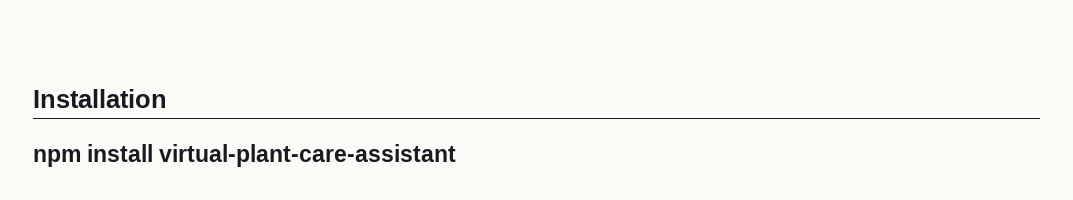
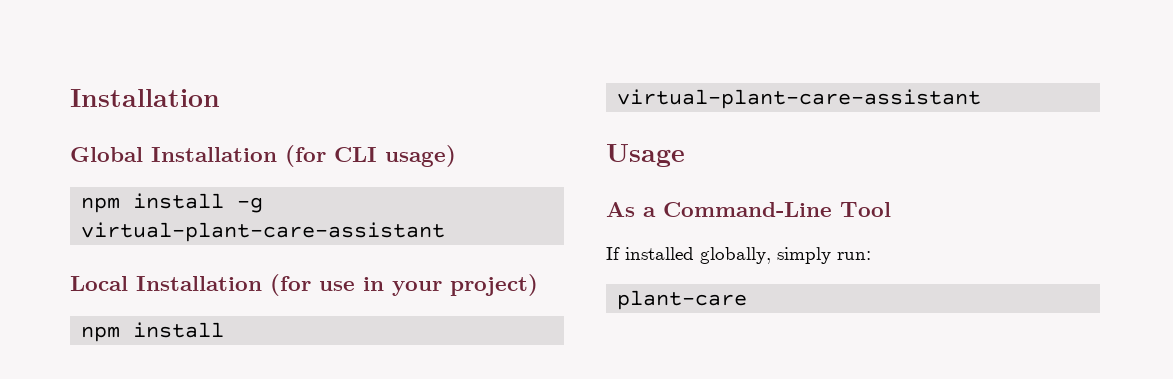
+ Global Installation (for CLI usage)
+ npm install -g virtual-plant-care-assistant
+ Local Installation (for use in your project)
  npm install virtual-plant-care-assistant
+ Usage
+ As a Command-Line Tool
+ If installed globally, simply run:
+ plant-care

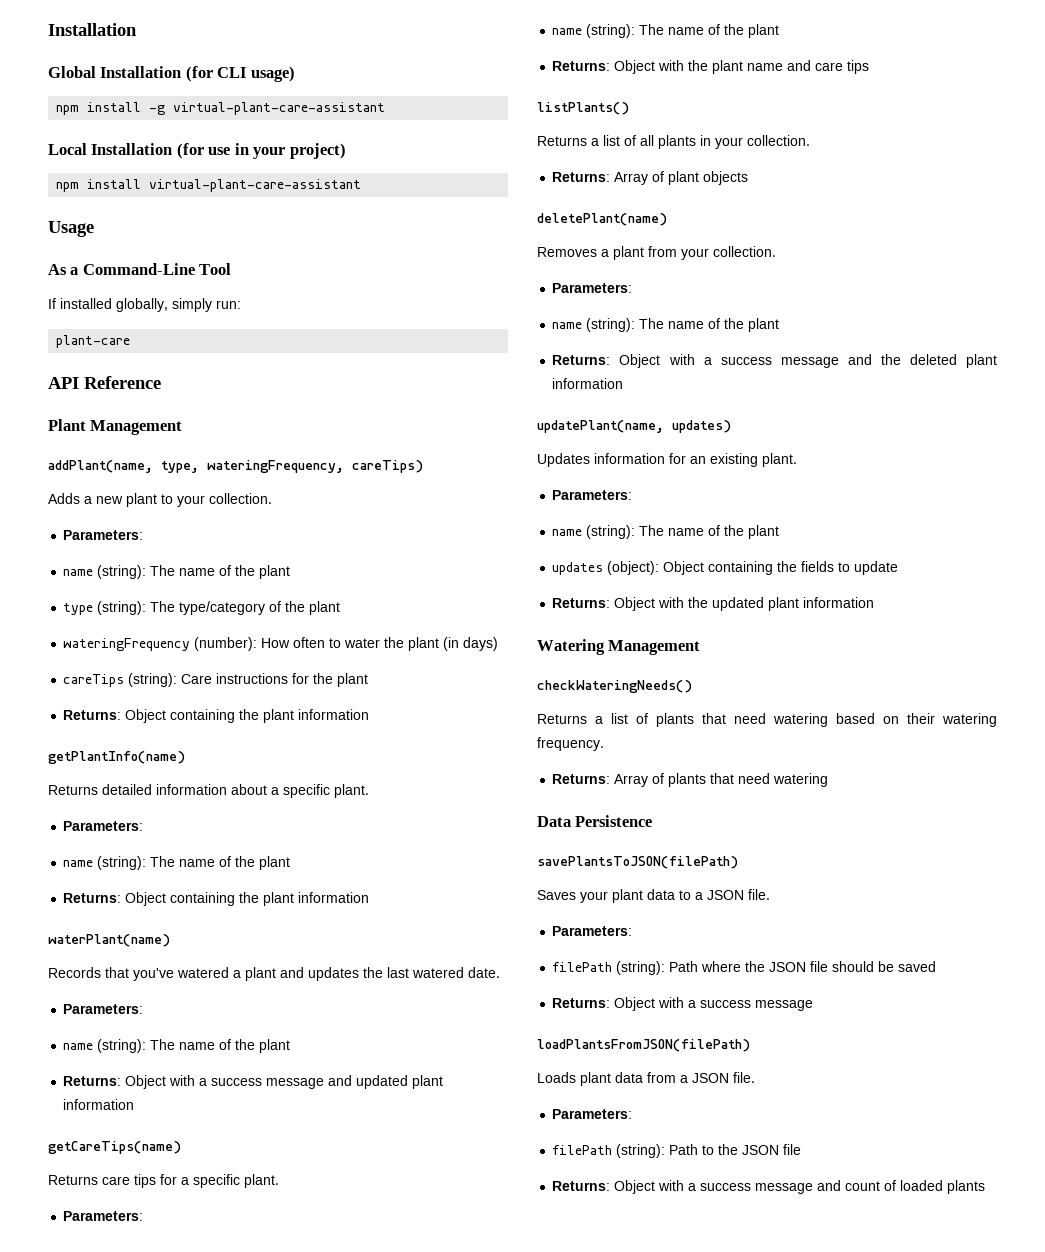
+ API Reference
+ Plant Management
+ addPlant(name, type, wateringFrequency, careTips)
+ Adds a new plant to your collection.
+ Parameters:
+ name (string): The name of the plant
+ type (string): The type/category of the plant
+ wateringFrequency (number): How often to water the plant (in days)
+ careTips (string): Care instructions for the plant
+ Returns: Object containing the plant information
+ getPlantInfo(name)
+ Returns detailed information about a specific plant.
+ Parameters:
+ name (string): The name of the plant
+ Returns: Object containing the plant information
+ waterPlant(name)
+ Records that you've watered a plant and updates the last watered date.
+ Parameters:
+ name (string): The name of the plant
+ Returns: Object with a success message and updated plant information
+ getCareTips(name)
+ Returns care tips for a specific plant.
+ Parameters:
+ name (string): The name of the plant
+ Returns: Object with the plant name and care tips
+ listPlants()
+ Returns a list of all plants in your collection.
+ Returns: Array of plant objects
+ deletePlant(name)
+ Removes a plant from your collection.
+ Parameters:
+ name (string): The name of the plant
+ Returns: Object with a success message and the deleted plant information
+ updatePlant(name, updates)
+ Updates information for an existing plant.
+ Parameters:
+ name (string): The name of the plant
+ updates (object): Object containing the fields to update
+ Returns: Object with the updated plant information
+ Watering Management
+ checkWateringNeeds()
+ Returns a list of plants that need watering based on their watering frequency.
+ Returns: Array of plants that need watering
+ Data Persistence
+ savePlantsToJSON(filePath)
+ Saves your plant data to a JSON file.
+ Parameters:
+ filePath (string): Path where the JSON file should be saved
+ Returns: Object with a success message
+ loadPlantsFromJSON(filePath)
+ Loads plant data from a JSON file.
+ Parameters:
+ filePath (string): Path to the JSON file
+ Returns: Object with a success message and count of loaded plants

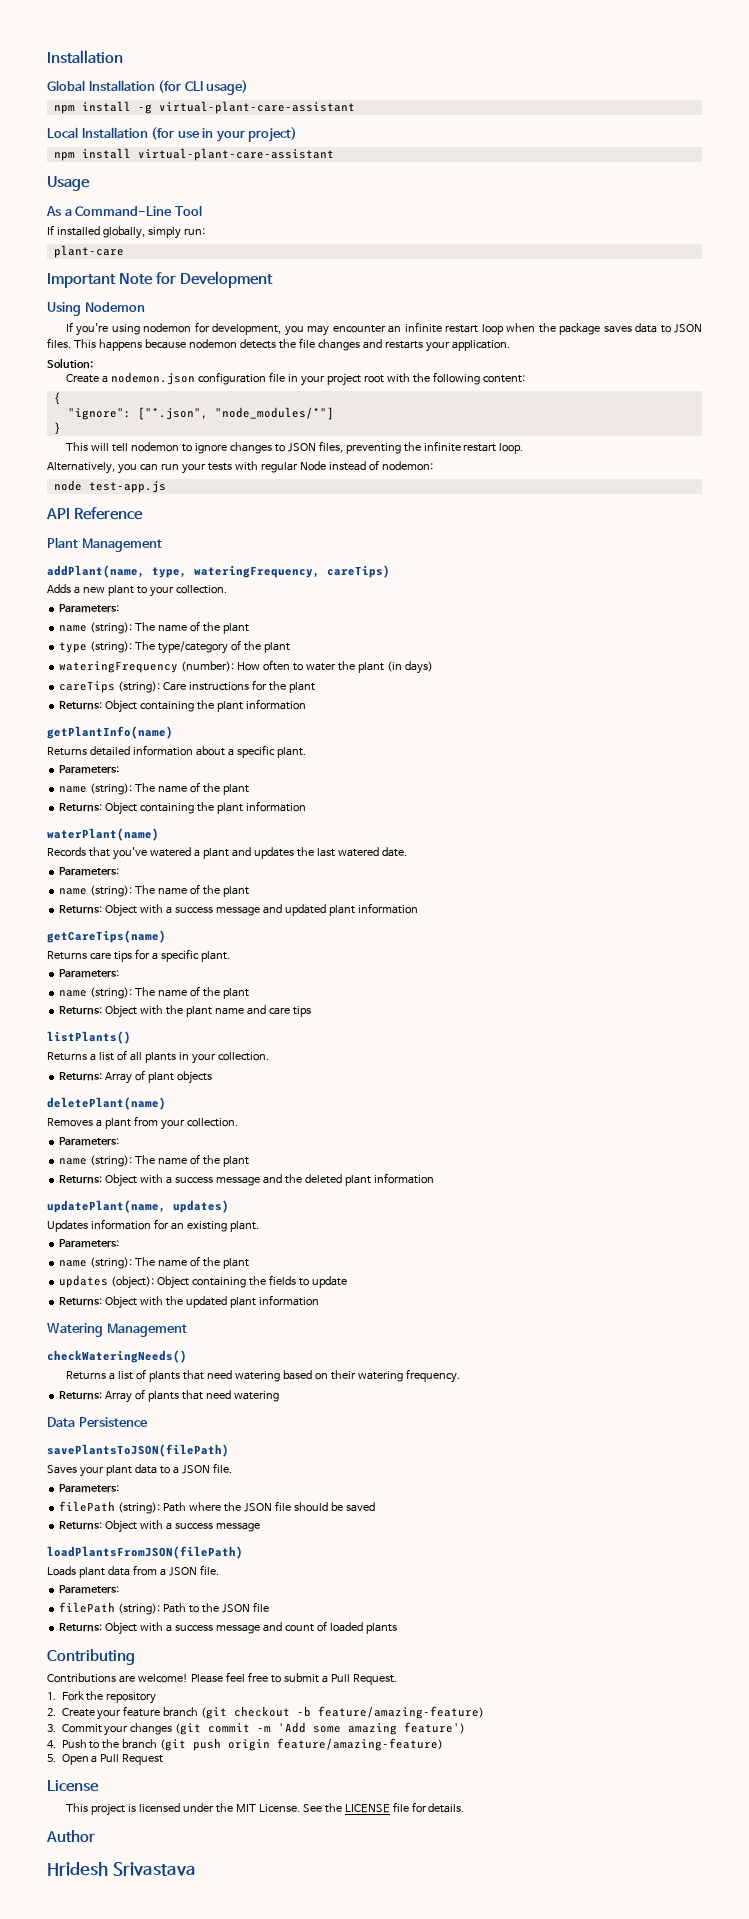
+ Important Note for Development
+ Using Nodemon
+ If you're using nodemon for development, you may encounter an infinite restart loop when the package saves data to JSON files. This happens because nodemon detects the file changes and restarts your application.
+ Solution:
+ Create a nodemon.json configuration file in your project root with the following content:
+ {
+ "ignore": ["*.json", "node_modules/*"]
+ }
+ This will tell nodemon to ignore changes to JSON files, preventing the infinite restart loop.
+ Alternatively, you can run your tests with regular Node instead of nodemon:
+ node test-app.js
+ Contributing
+ Contributions are welcome! Please feel free to submit a Pull Request.
+ 1. Fork the repository
+ 2. Create your feature branch (git checkout -b feature/amazing-feature)
+ 3. Commit your changes (git commit -m 'Add some amazing feature')
+ 4. Push to the branch (git push origin feature/amazing-feature)
+ 5. Open a Pull Request
+ License
+ This project is licensed under the MIT License. See the LICENSE file for details.
+ Author
+ Hridesh Srivastava

